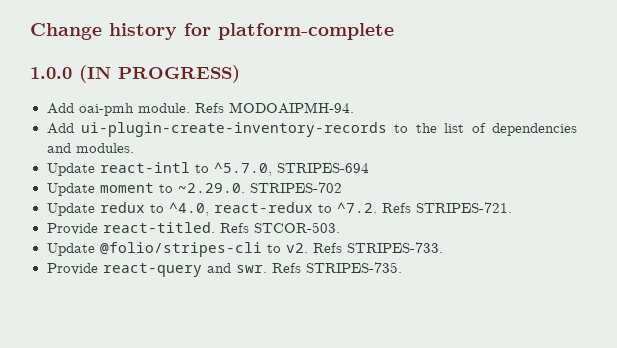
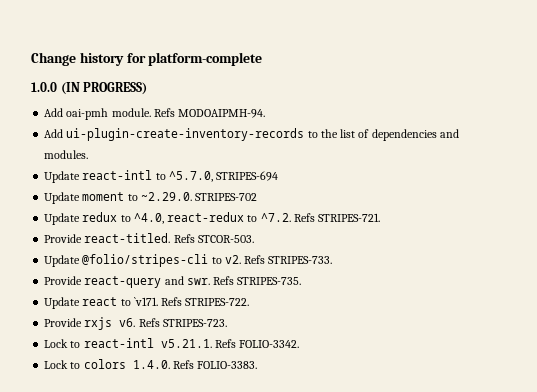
+ Update react to `v171. Refs STRIPES-722.
+ Provide rxjs v6. Refs STRIPES-723.
+ Lock to react-intl v5.21.1. Refs FOLIO-3342.
+ Lock to colors 1.4.0. Refs FOLIO-3383.

